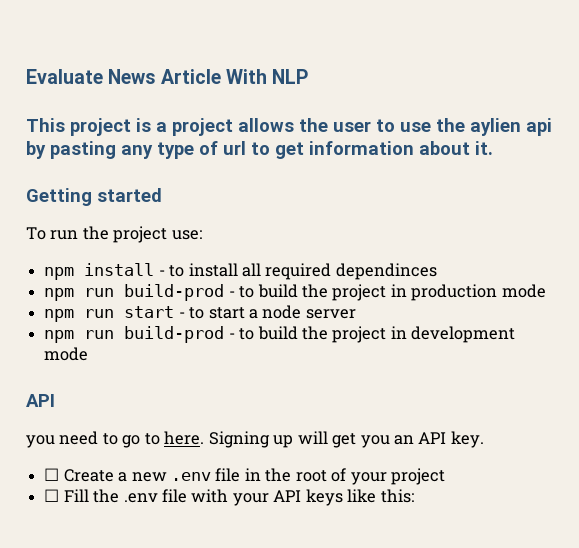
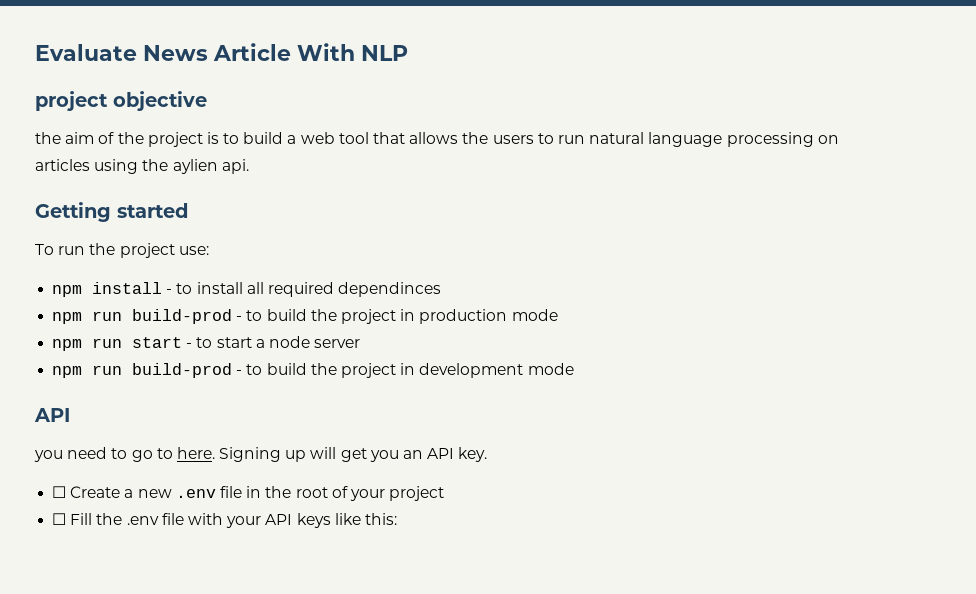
- This project is a project allows the user to use the aylien api by pasting any type of url to get information about it.
+ project objective
+ the aim of the project is to build a web tool that allows the users to run natural language processing on articles using the aylien api.

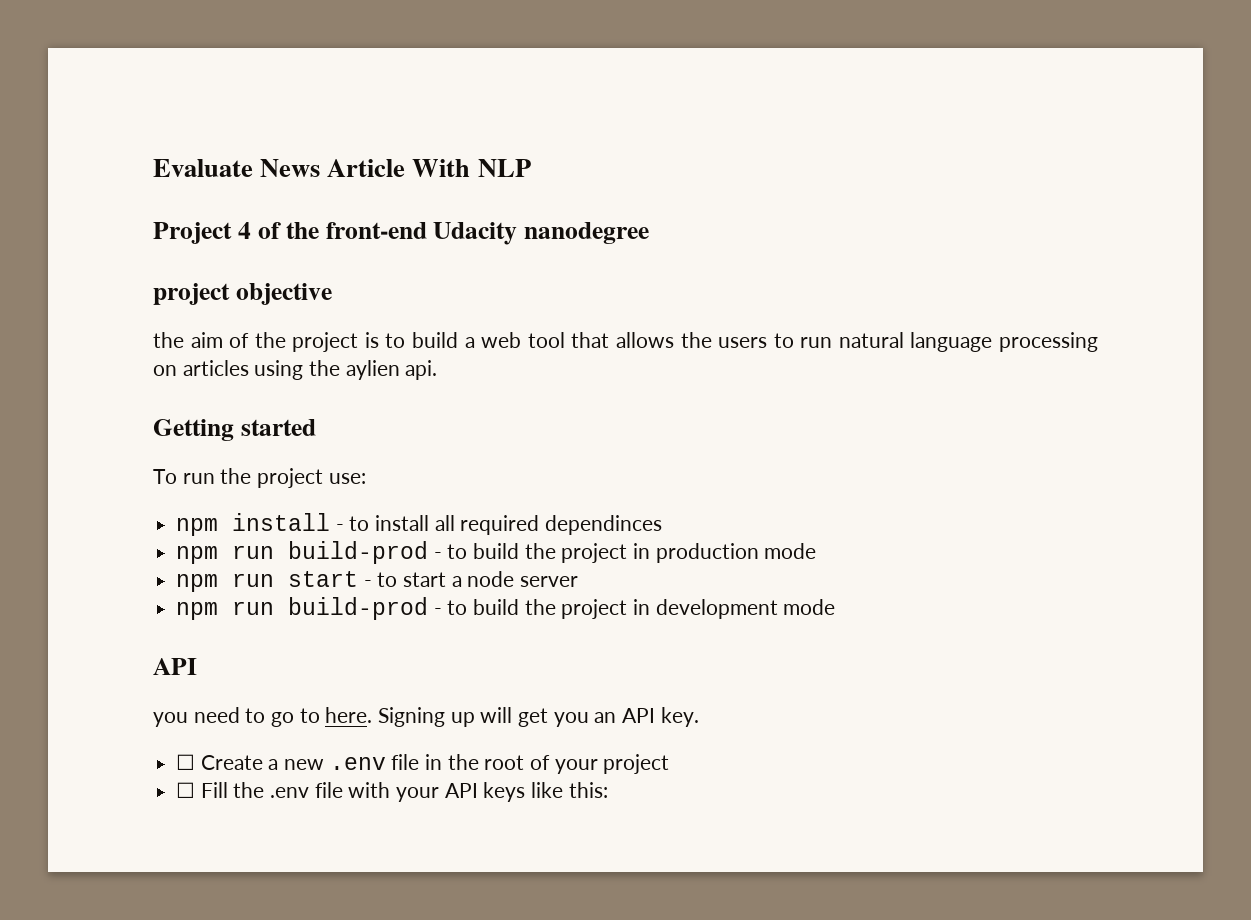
+ Project 4 of the front-end Udacity nanodegree

